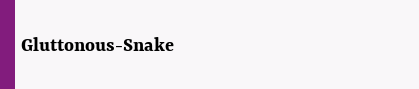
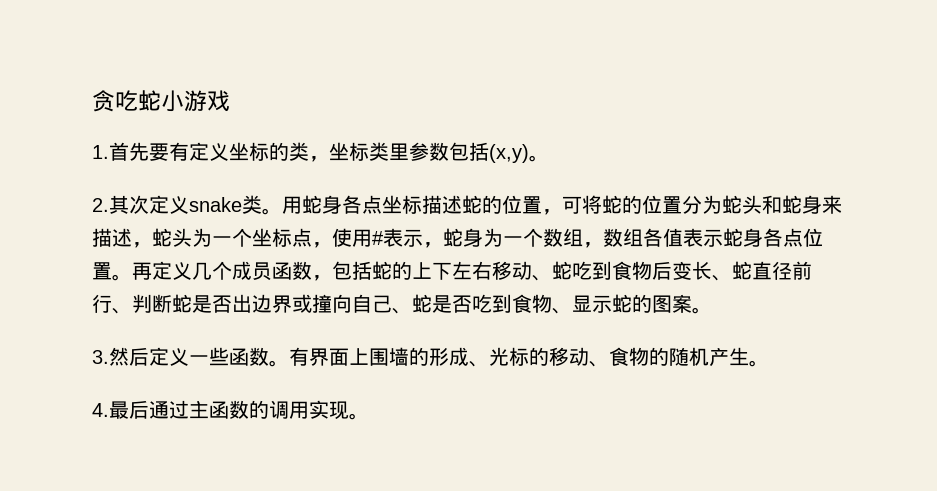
- Gluttonous-Snake
+ 贪吃蛇小游戏
+ 1.首先要有定义坐标的类，坐标类里参数包括(x,y)。
+ 2.其次定义snake类。用蛇身各点坐标描述蛇的位置，可将蛇的位置分为蛇头和蛇身来描述，蛇头为一个坐标点，使用#表示，蛇身为一个数组，数组各值表示蛇身各点位置。再定义几个成员函数，包括蛇的上下左右移动、蛇吃到食物后变长、蛇直径前行、判断蛇是否出边界或撞向自己、蛇是否吃到食物、显示蛇的图案。
+ 3.然后定义一些函数。有界面上围墙的形成、光标的移动、食物的随机产生。
+ 4.最后通过主函数的调用实现。

